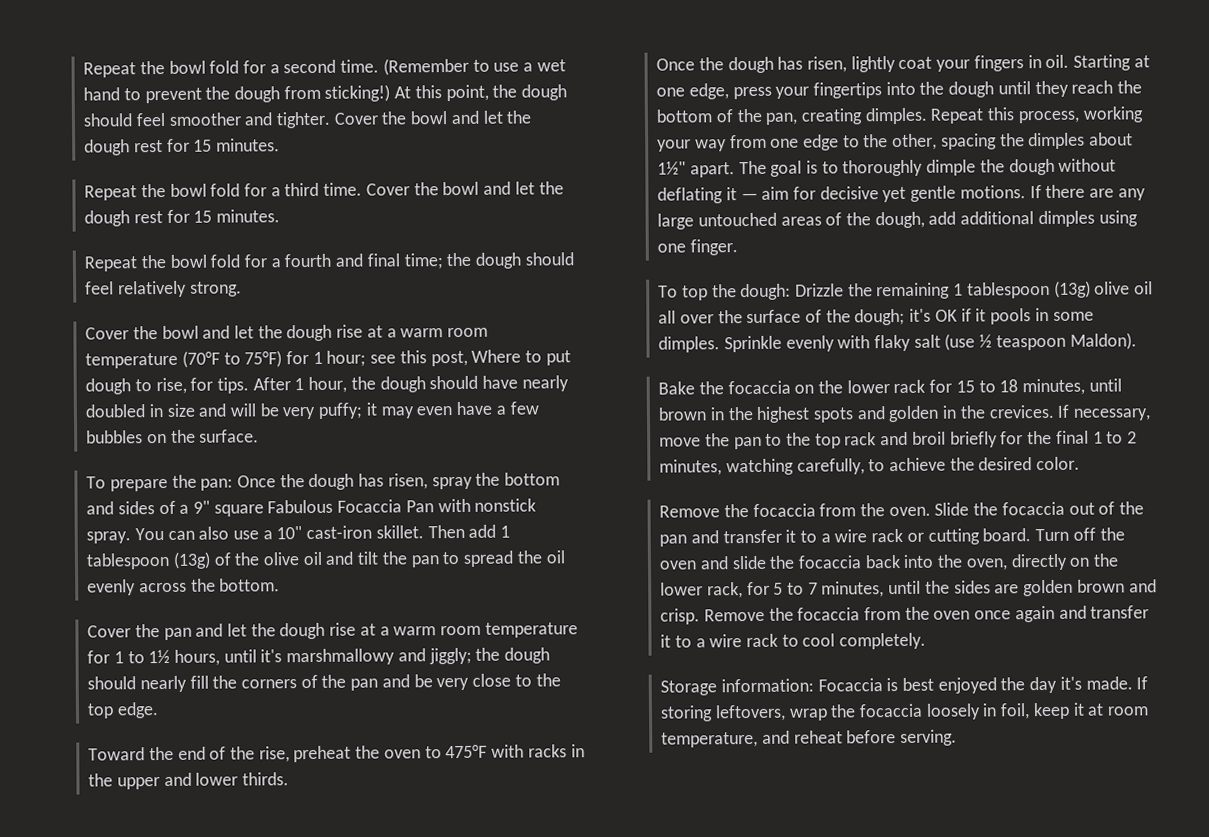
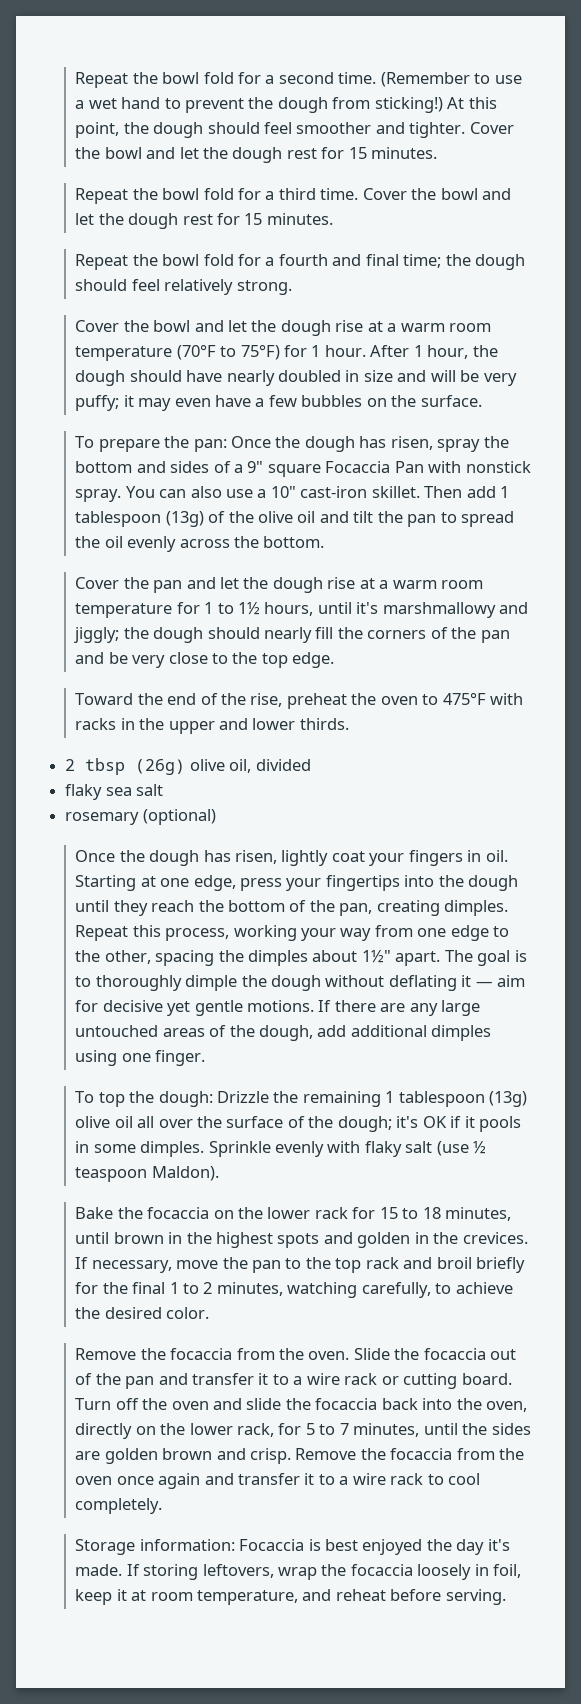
- Cover the bowl and let the dough rise at a warm room temperature (70°F to 75°F) for 1 hour; see this post, Where to put dough to rise, for tips.
+ Cover the bowl and let the dough rise at a warm room temperature (70°F to 75°F) for 1 hour.
- To prepare the pan: Once the dough has risen, spray the bottom and sides of a 9" square Fabulous Focaccia Pan with nonstick spray.
+ To prepare the pan: Once the dough has risen, spray the bottom and sides of a 9" square Focaccia Pan with nonstick spray.
+ 2 tbsp (26g) olive oil, divided
+ flaky sea salt
+ rosemary (optional)

